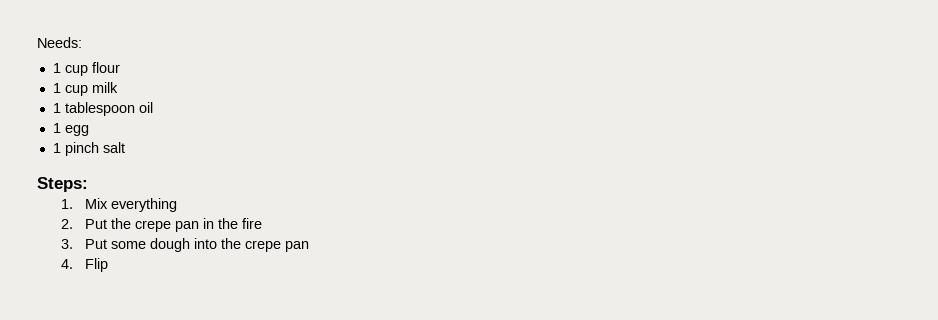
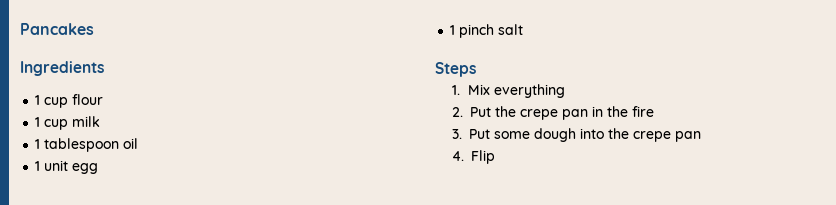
- Needs:
+ Pancakes
+ Ingredients
- 1 egg
+ 1 unit egg
- Steps:
+ Steps

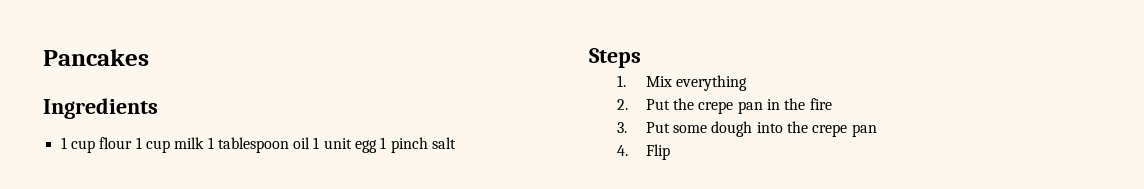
- 1 cup flour
- 1 cup milk
- 1 tablespoon oil
- 1 unit egg
- 1 pinch salt
+ 1 cup flour 1 cup milk 1 tablespoon oil 1 unit egg 1 pinch salt

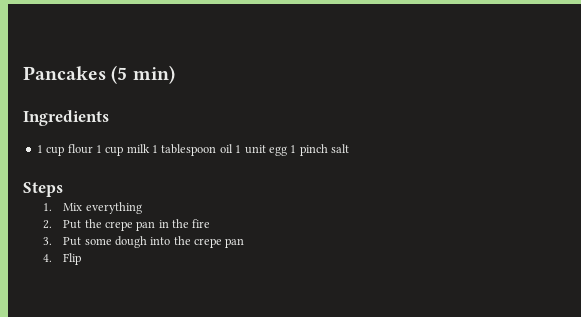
- Pancakes
+ Pancakes (5 min)

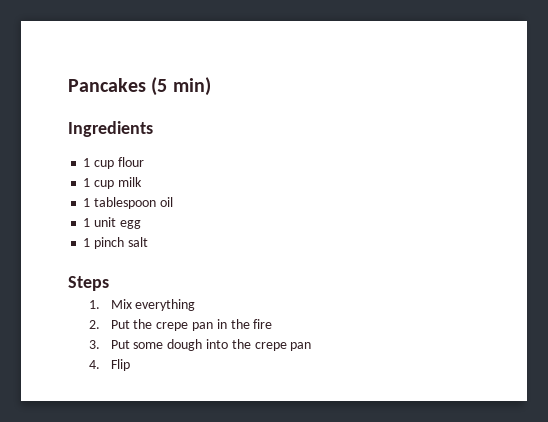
- 1 cup flour 1 cup milk 1 tablespoon oil 1 unit egg 1 pinch salt
+ 1 cup flour
+ 1 cup milk
+ 1 tablespoon oil
+ 1 unit egg
+ 1 pinch salt

